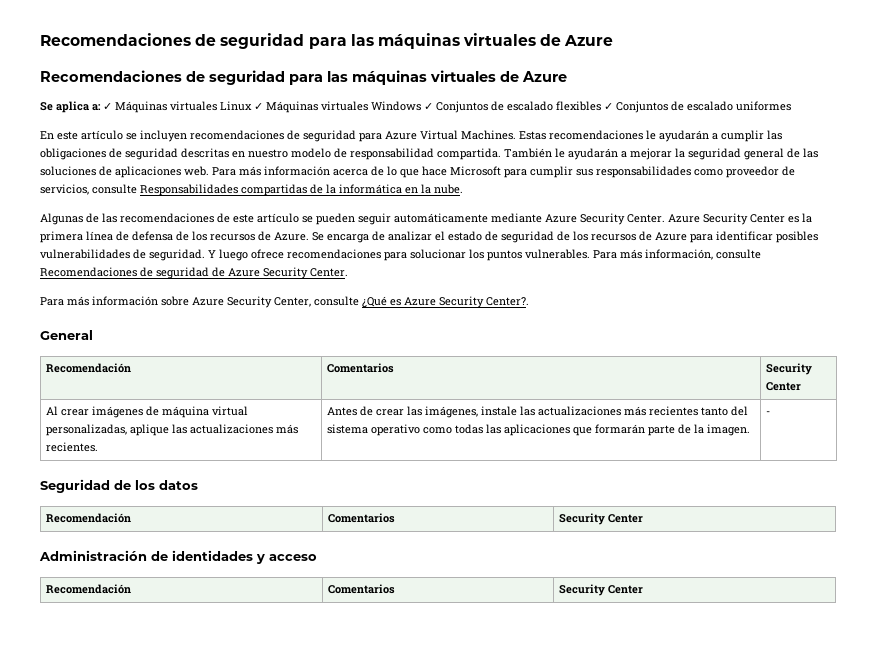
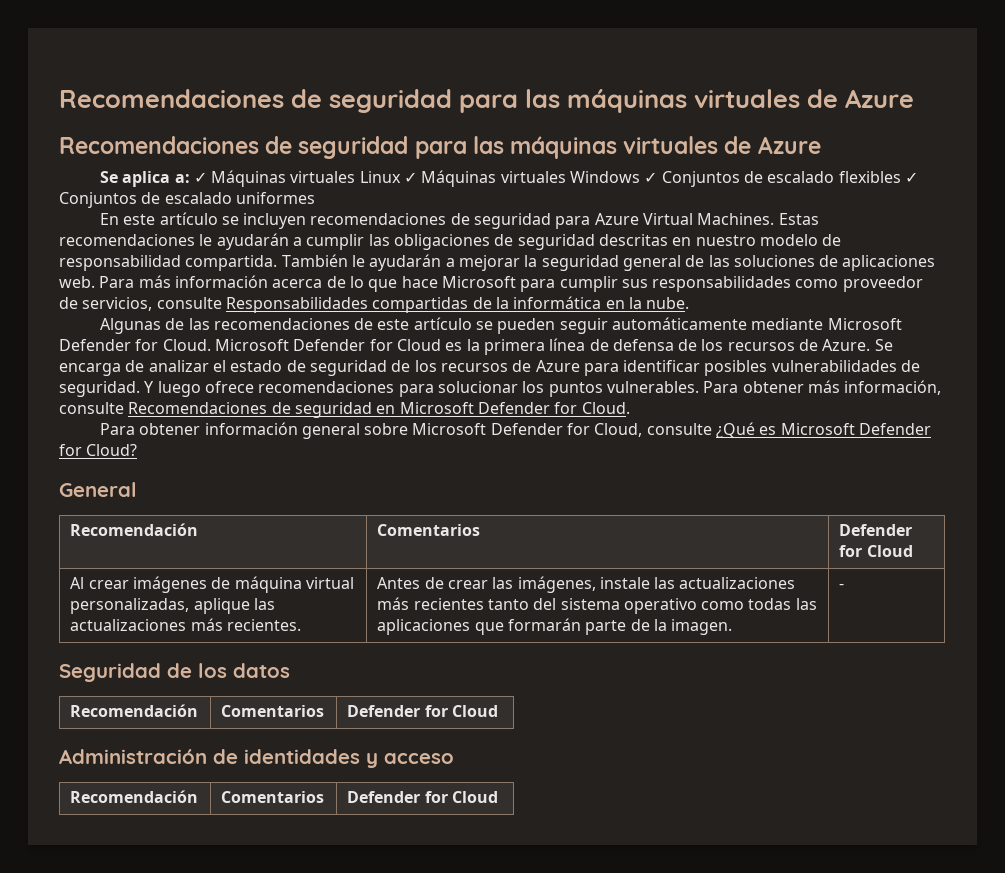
- Algunas de las recomendaciones de este artículo se pueden seguir automáticamente mediante Azure Security Center. Azure Security Center es la primera línea de defensa de los recursos de Azure.
+ Algunas de las recomendaciones de este artículo se pueden seguir automáticamente mediante Microsoft Defender for Cloud. Microsoft Defender for Cloud es la primera línea de defensa de los recursos de Azure.
- Para más información, consulte Recomendaciones de seguridad de Azure Security Center.
- Para más información sobre Azure Security Center, consulte ¿Qué es Azure Security Center?.
+ Para obtener más información, consulte Recomendaciones de seguridad en Microsoft Defender for Cloud.
+ Para obtener información general sobre Microsoft Defender for Cloud, consulte ¿Qué es Microsoft Defender for Cloud?
  General
- Recomendación | Comentarios | Security Center
+ Recomendación | Comentarios | Defender for Cloud
  Seguridad de los datos
- Recomendación | Comentarios | Security Center
+ Recomendación | Comentarios | Defender for Cloud
  Administración de identidades y acceso
- Recomendación | Comentarios | Security Center
+ Recomendación | Comentarios | Defender for Cloud

